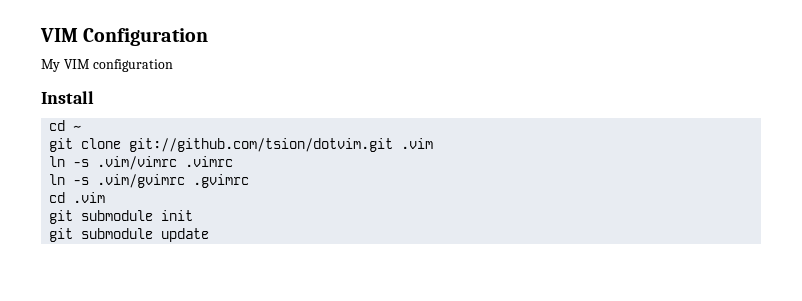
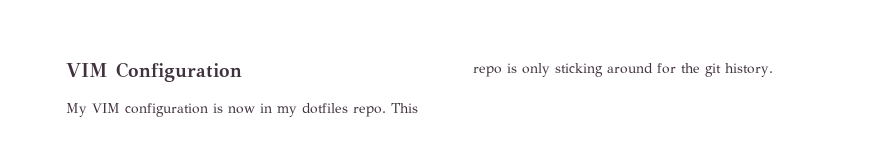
- My VIM configuration
- Install
- cd ~
- git clone git://github.com/tsion/dotvim.git .vim
- ln -s .vim/vimrc .vimrc
- ln -s .vim/gvimrc .gvimrc
- cd .vim
- git submodule init
- git submodule update
+ My VIM configuration is now in my dotfiles repo. This repo is only sticking around for the git history.

